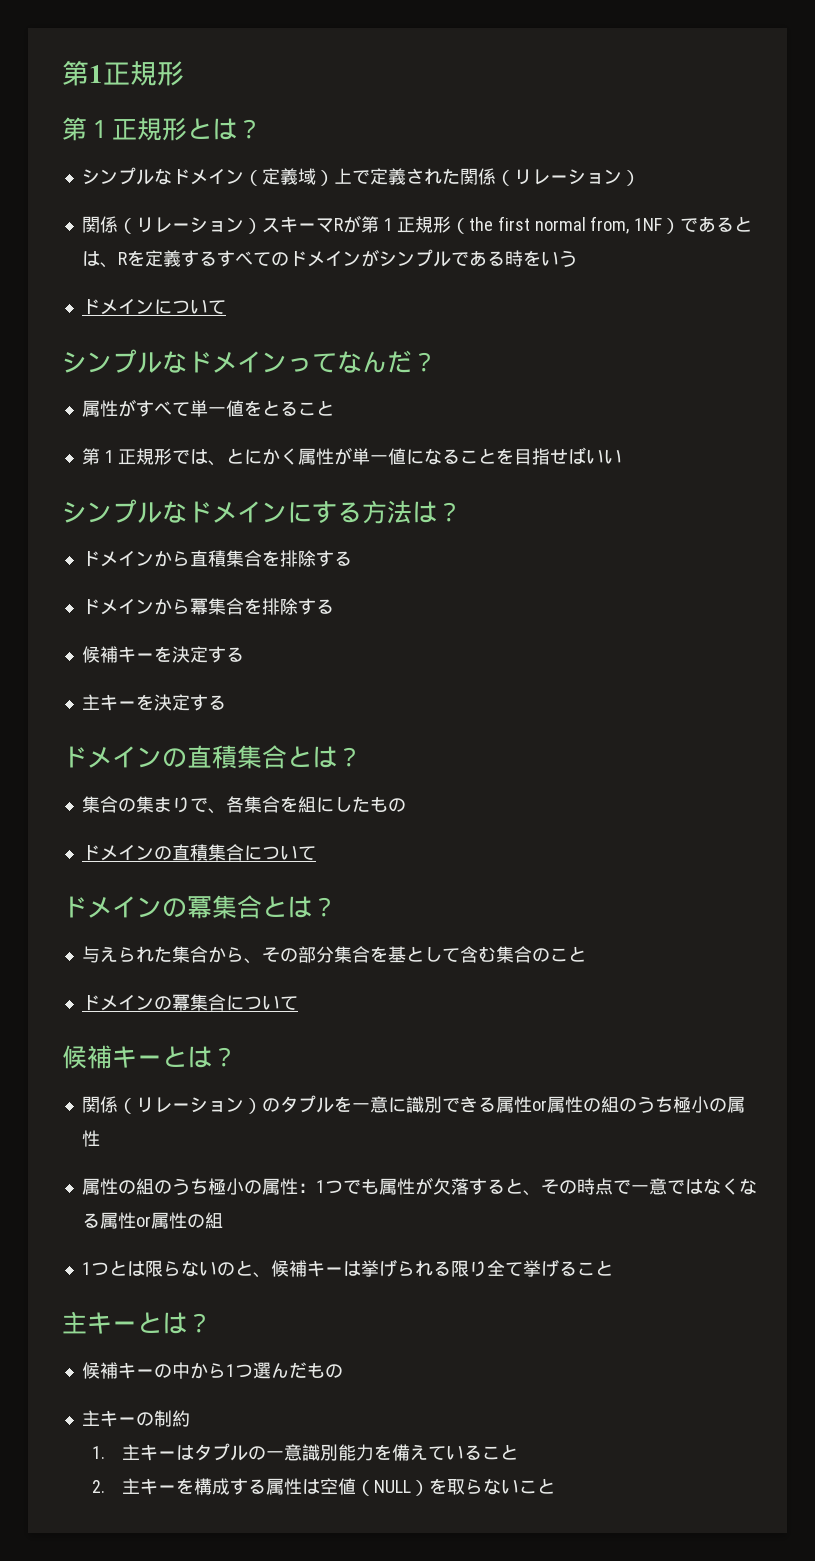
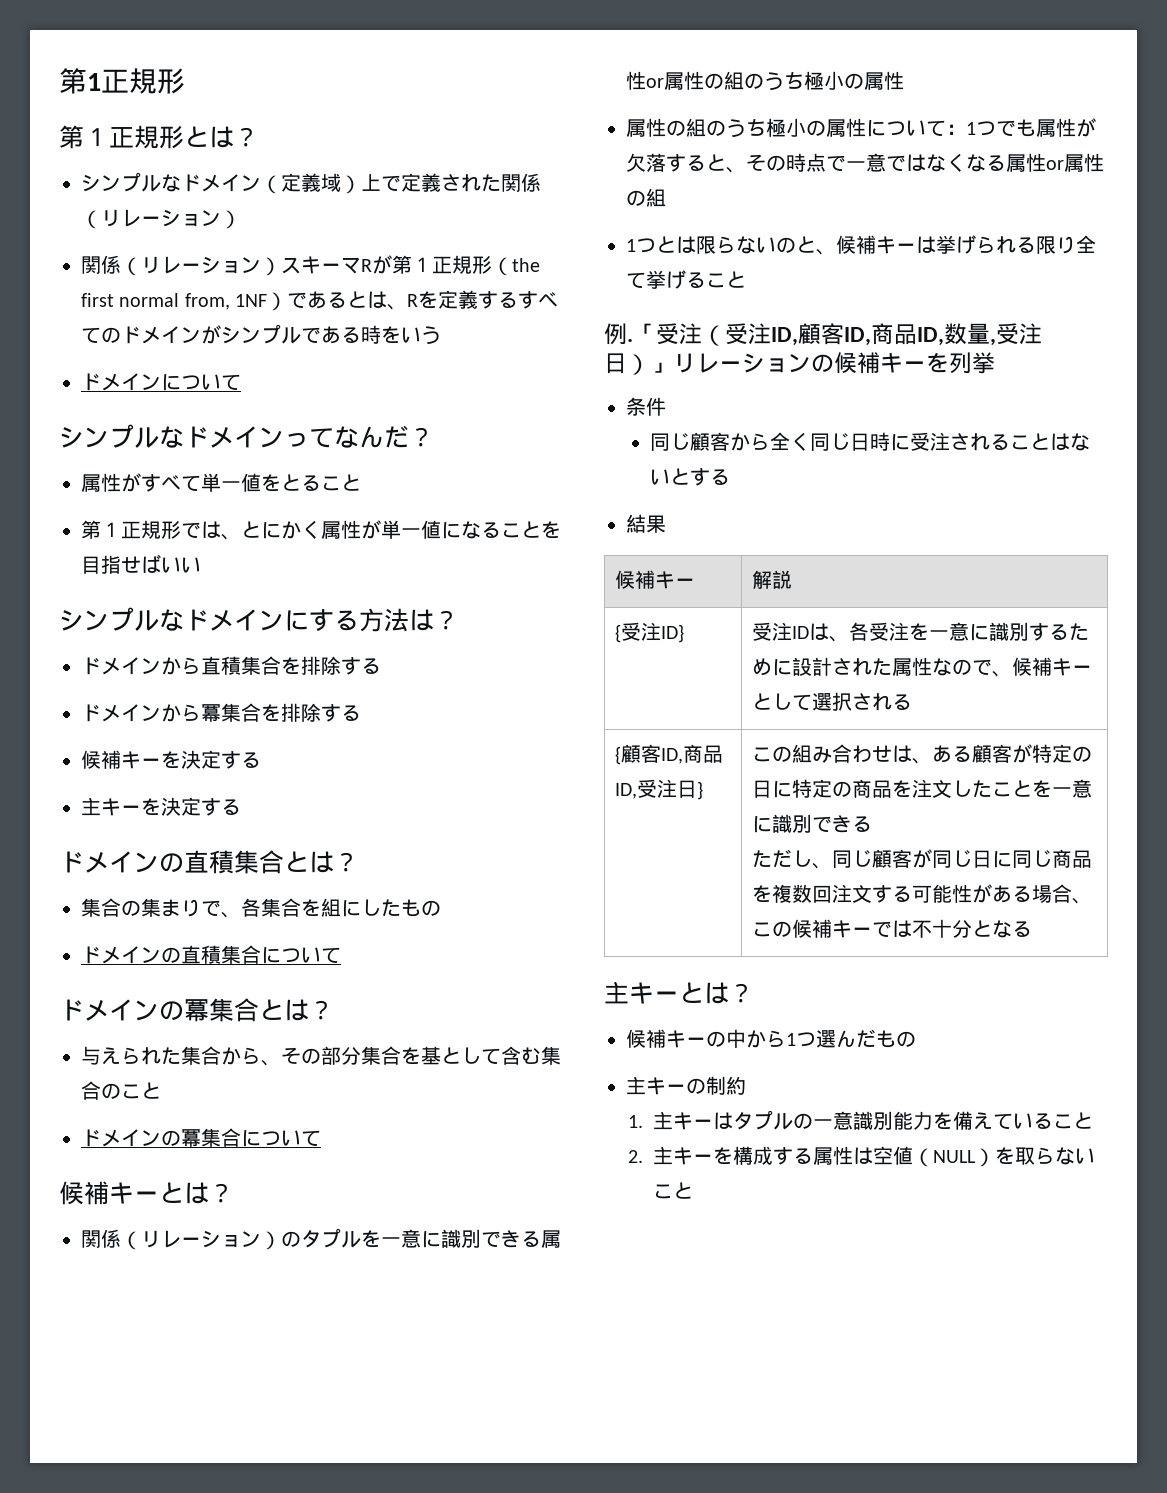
- 属性の組のうち極小の属性：1つでも属性が欠落すると、その時点で一意ではなくなる属性or属性の組
+ 属性の組のうち極小の属性について：1つでも属性が欠落すると、その時点で一意ではなくなる属性or属性の組
+ 例.「受注（受注ID,顧客ID,商品ID,数量,受注日）」リレーションの候補キーを列挙
+ 条件
+ 同じ顧客から全く同じ日時に受注されることはないとする
+ 結果
+ 候補キー | 解説
+ {受注ID} | 受注IDは、各受注を一意に識別するために設計された属性なので、候補キーとして選択される
+ {顧客ID,商品ID,受注日} | この組み合わせは、ある顧客が特定の日に特定の商品を注文したことを一意に識別できる
+ ただし、同じ顧客が同じ日に同じ商品を複数回注文する可能性がある場合、この候補キーでは不十分となる

